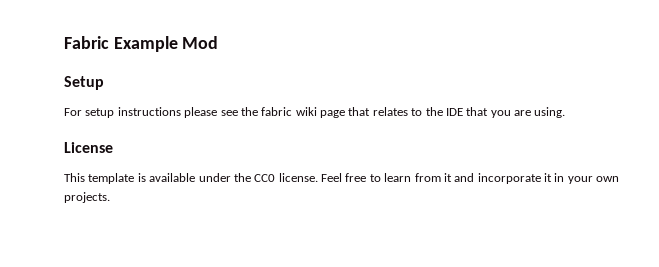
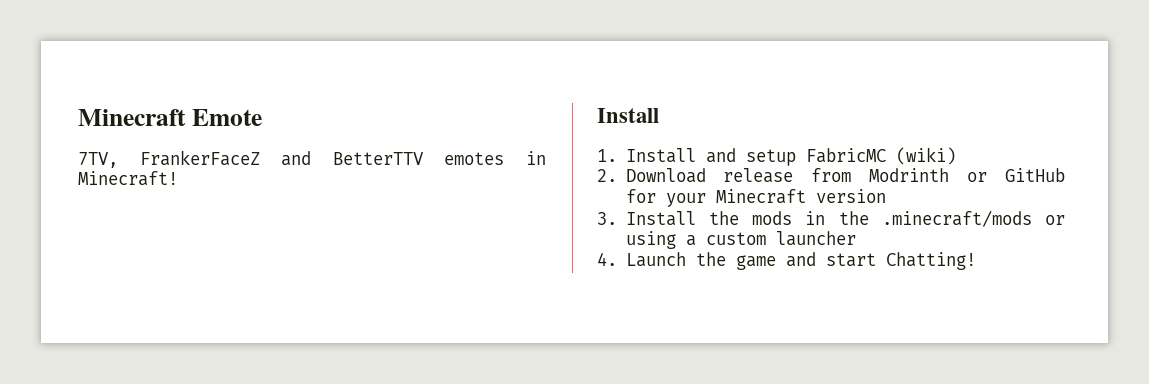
- Fabric Example Mod
- Setup
- For setup instructions please see the fabric wiki page that relates to the IDE that you are using.
- License
- This template is available under the CC0 license. Feel free to learn from it and incorporate it in your own projects.
+ Minecraft Emote
+ 7TV, FrankerFaceZ and BetterTTV emotes in Minecraft!
+ Install
+ 1. Install and setup FabricMC (wiki)
+ 2. Download release from Modrinth or GitHub for your Minecraft version
+ 3. Install the mods in the .minecraft/mods or using a custom launcher
+ 4. Launch the game and start Chatting!

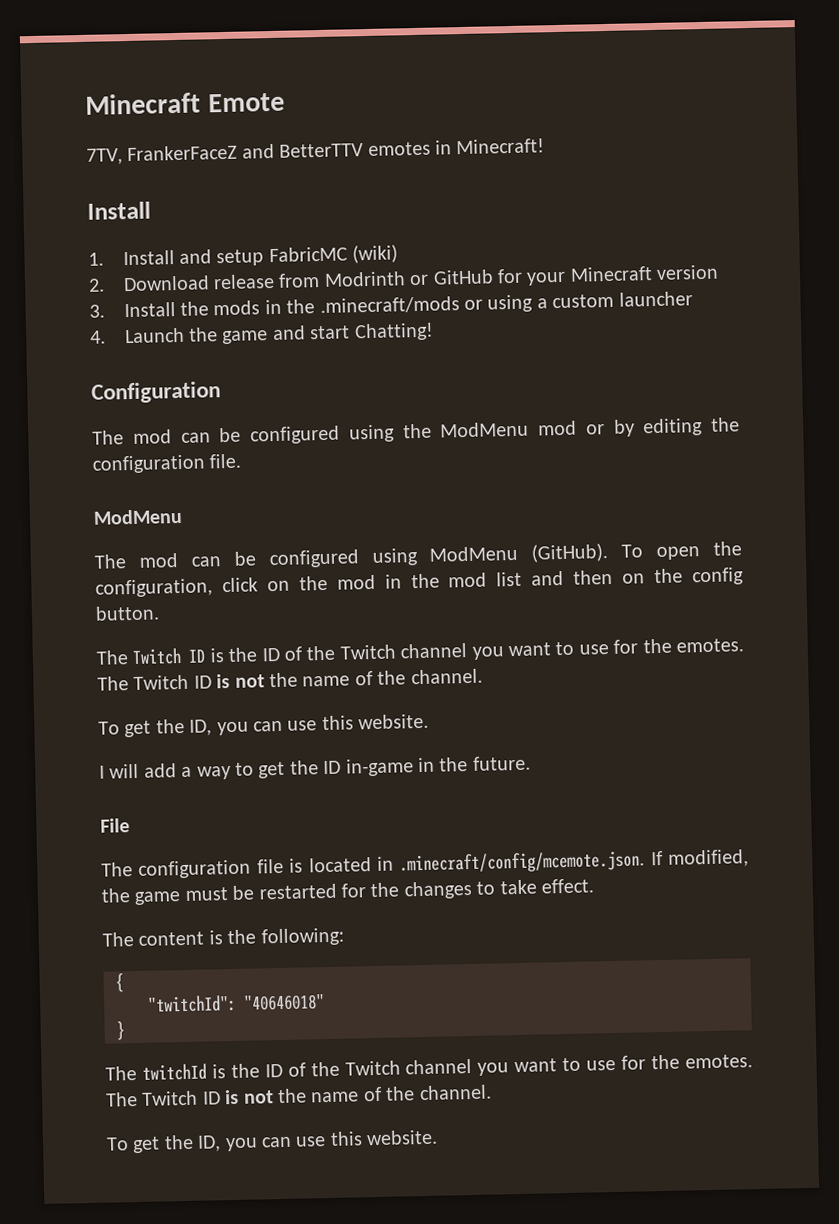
+ Configuration
+ The mod can be configured using the ModMenu mod or by editing the configuration file.
+ ModMenu
+ The mod can be configured using ModMenu (GitHub). To open the configuration, click on the mod in the mod list and then on the config button.
+ The Twitch ID is the ID of the Twitch channel you want to use for the emotes. The Twitch ID is not the name of the channel.
+ To get the ID, you can use this website.
+ I will add a way to get the ID in-game in the future.
+ File
+ The configuration file is located in .minecraft/config/mcemote.json. If modified, the game must be restarted for the changes to take effect.
+ The content is the following:
+ {
+ "twitchId": "40646018"
+ }
+ The twitchId is the ID of the Twitch channel you want to use for the emotes. The Twitch ID is not the name of the channel.
+ To get the ID, you can use this website.

